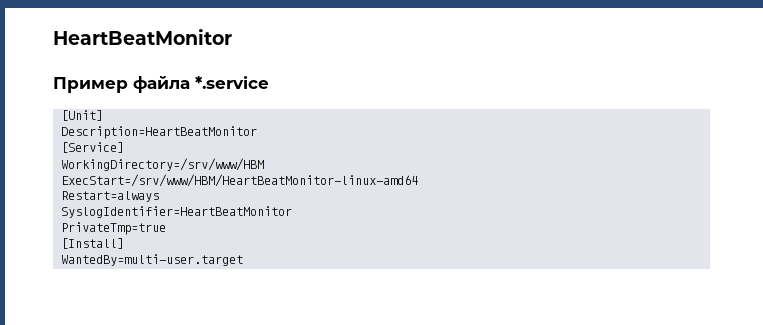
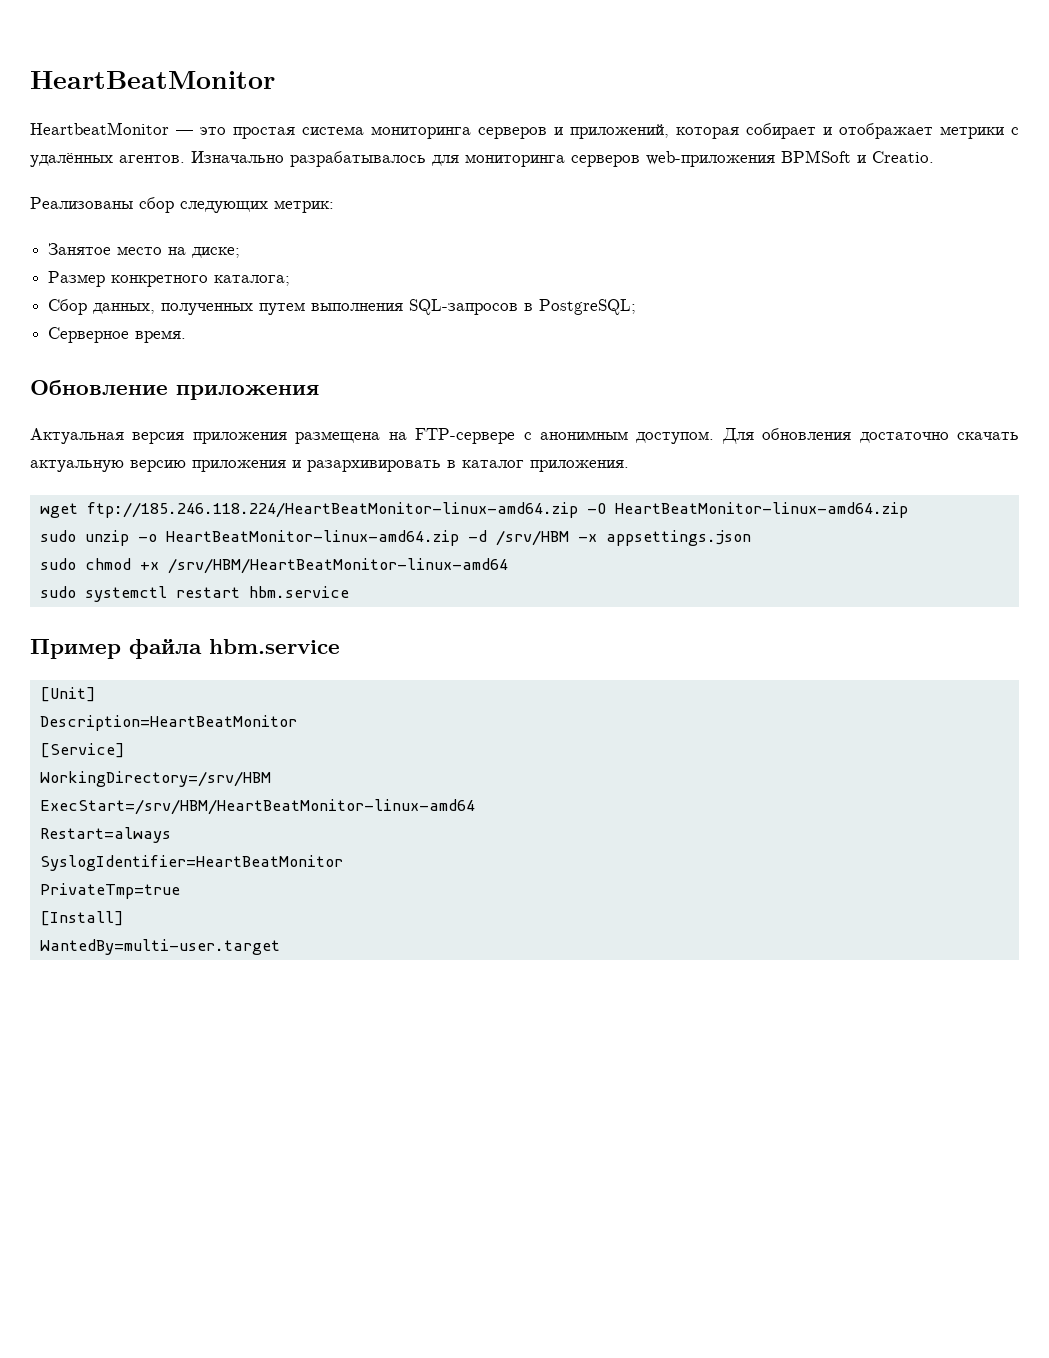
+ HeartbeatMonitor — это простая система мониторинга серверов и приложений, которая собирает и отображает метрики с удалённых агентов. Изначально разрабатывалось для мониторинга серверов web-приложения BPMSoft и Creatio.
+ Реализованы сбор следующих метрик:
+ Занятое место на диске;
+ Размер конкретного каталога;
+ Сбор данных, полученных путем выполнения SQL-запросов в PostgreSQL;
+ Серверное время.
+ Обновление приложения
+ Актуальная версия приложения размещена на FTP-сервере с анонимным доступом. Для обновления достаточно скачать актуальную версию приложения и разархивировать в каталог приложения.
+ wget ftp://185.246.118.224/HeartBeatMonitor-linux-amd64.zip -O HeartBeatMonitor-linux-amd64.zip
+ sudo unzip -o HeartBeatMonitor-linux-amd64.zip -d /srv/HBM -x appsettings.json
+ sudo chmod +x /srv/HBM/HeartBeatMonitor-linux-amd64
+ sudo systemctl restart hbm.service
- Пример файла *.service
+ Пример файла hbm.service
- WorkingDirectory=/srv/www/HBM
- ExecStart=/srv/www/HBM/HeartBeatMonitor-linux-amd64
+ WorkingDirectory=/srv/HBM
+ ExecStart=/srv/HBM/HeartBeatMonitor-linux-amd64

